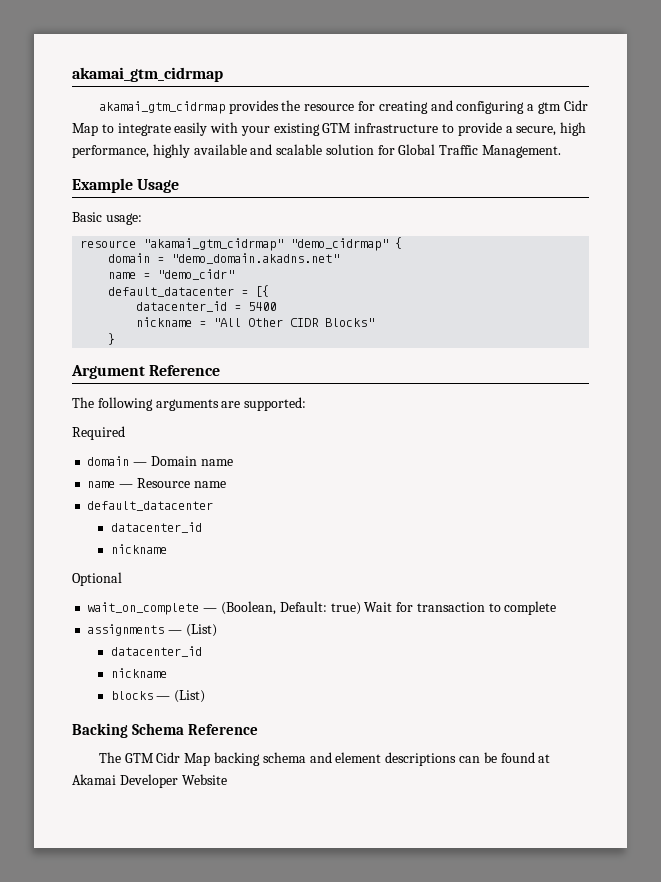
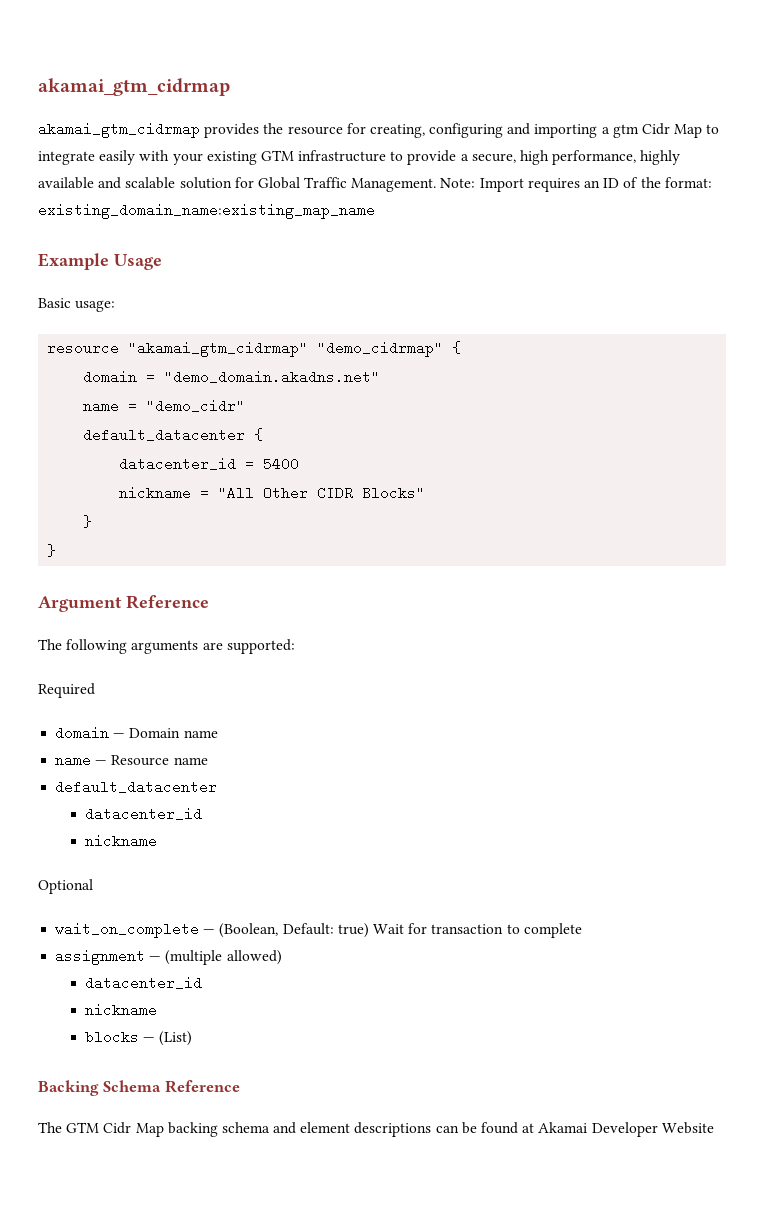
- akamai_gtm_cidrmap provides the resource for creating and configuring a gtm Cidr Map to integrate easily with your existing GTM infrastructure to provide a secure, high performance, highly available and scalable solution for Global Traffic Management.
+ akamai_gtm_cidrmap provides the resource for creating, configuring and importing a gtm Cidr Map to integrate easily with your existing GTM infrastructure to provide a secure, high performance, highly available and scalable solution for Global Traffic Management. Note: Import requires an ID of the format: existing_domain_name:existing_map_name
- default_datacenter = [{
+ default_datacenter {
  nickname = "All Other CIDR Blocks"
+ }
- assignments — (List)
+ assignment — (multiple allowed)

